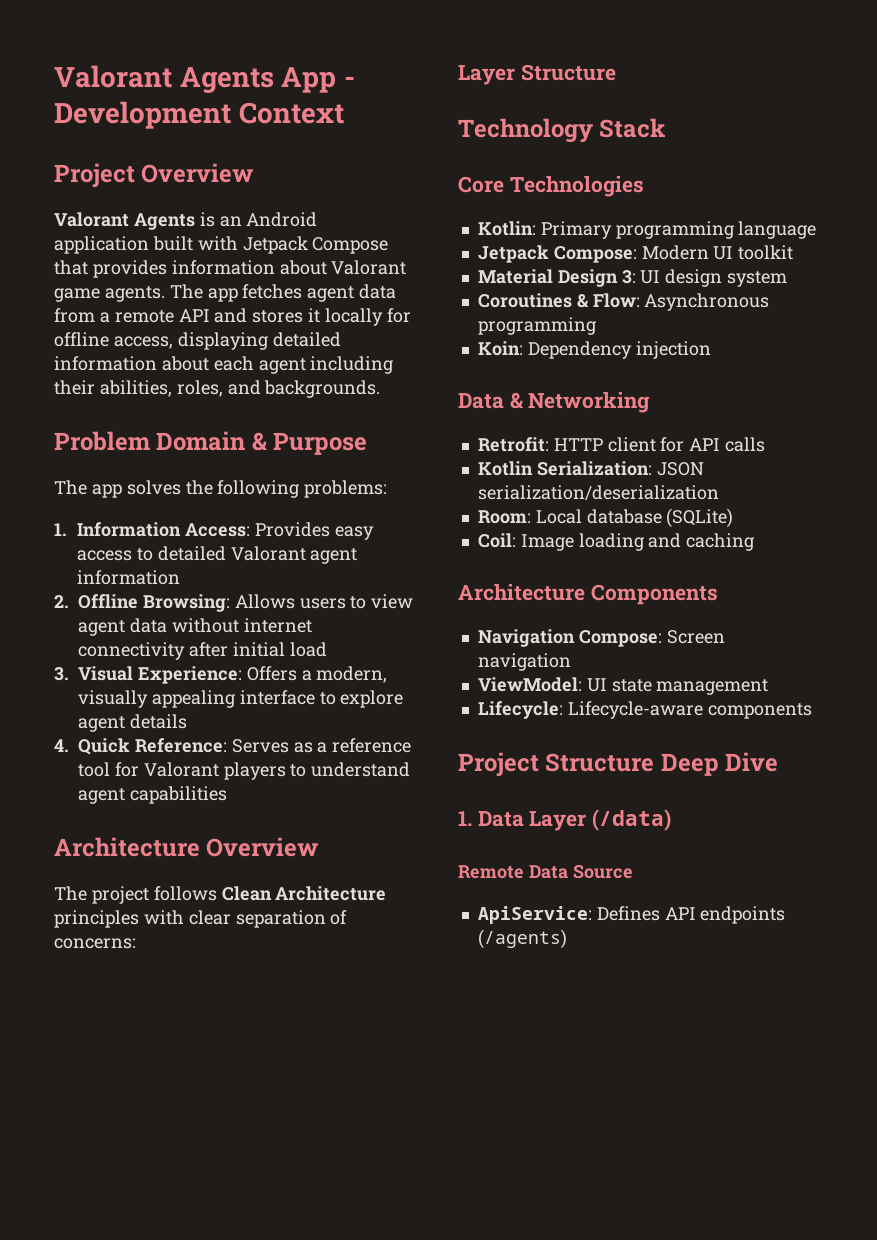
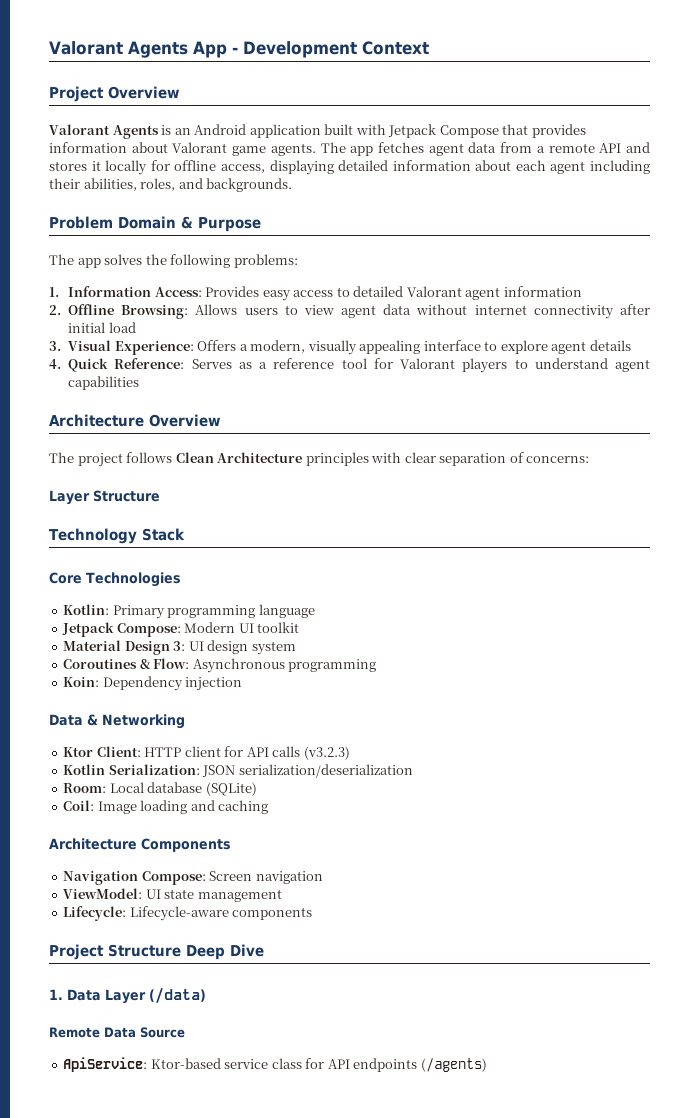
- Retrofit: HTTP client for API calls
+ Ktor Client: HTTP client for API calls (v3.2.3)
- ApiService: Defines API endpoints (/agents)
+ ApiService: Ktor-based service class for API endpoints (/agents)

